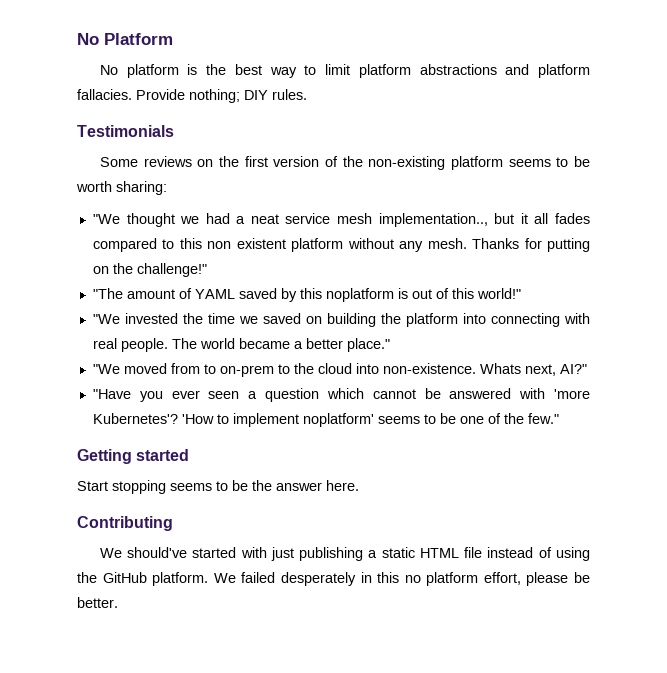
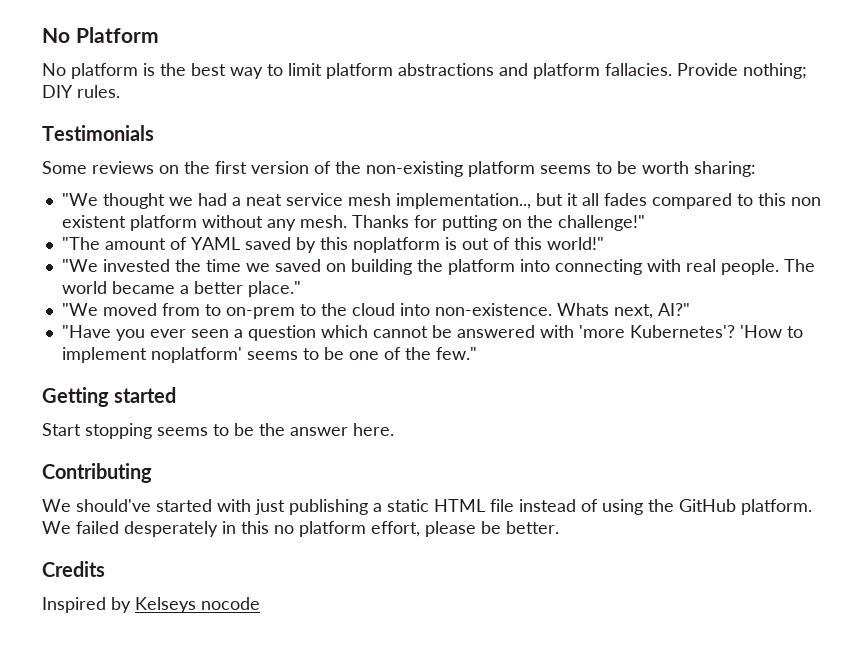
+ Credits
+ Inspired by Kelseys nocode

